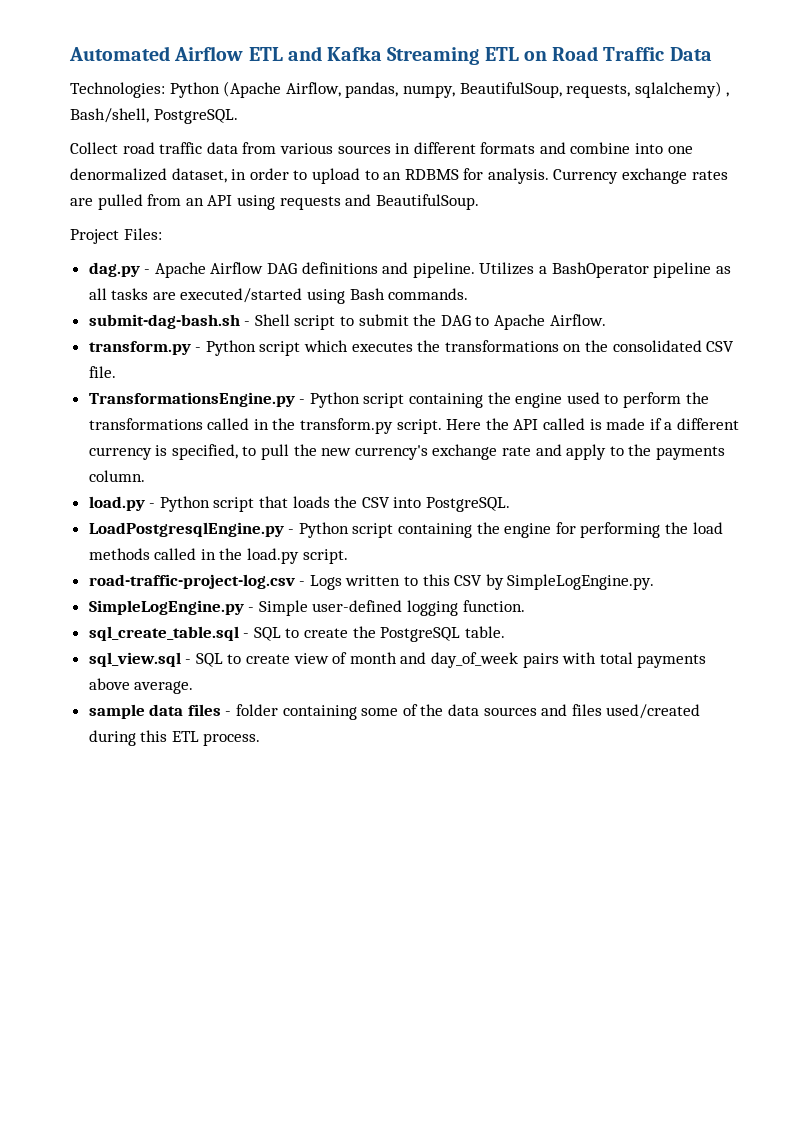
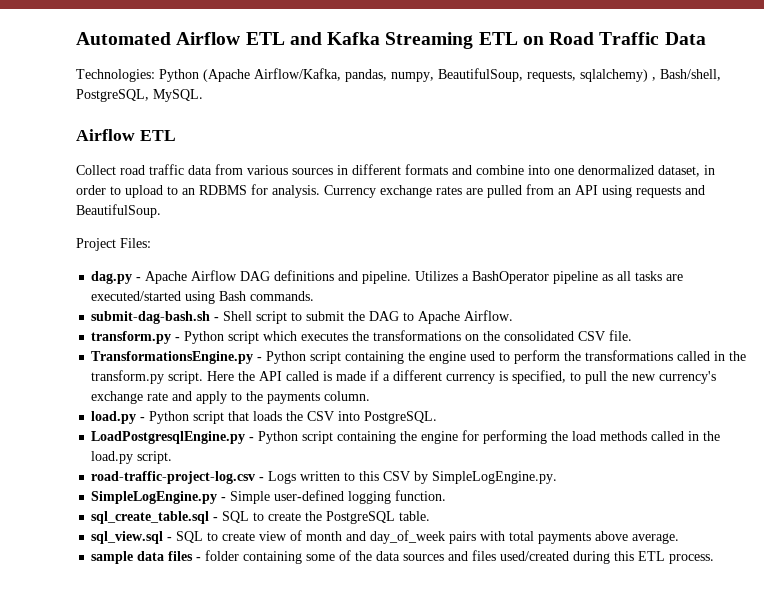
- Technologies: Python (Apache Airflow, pandas, numpy, BeautifulSoup, requests, sqlalchemy) , Bash/shell, PostgreSQL.
+ Technologies: Python (Apache Airflow/Kafka, pandas, numpy, BeautifulSoup, requests, sqlalchemy) , Bash/shell, PostgreSQL, MySQL.
+ Airflow ETL

